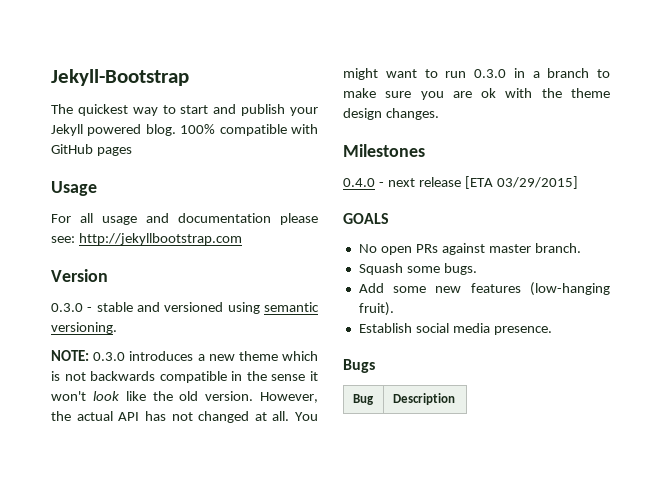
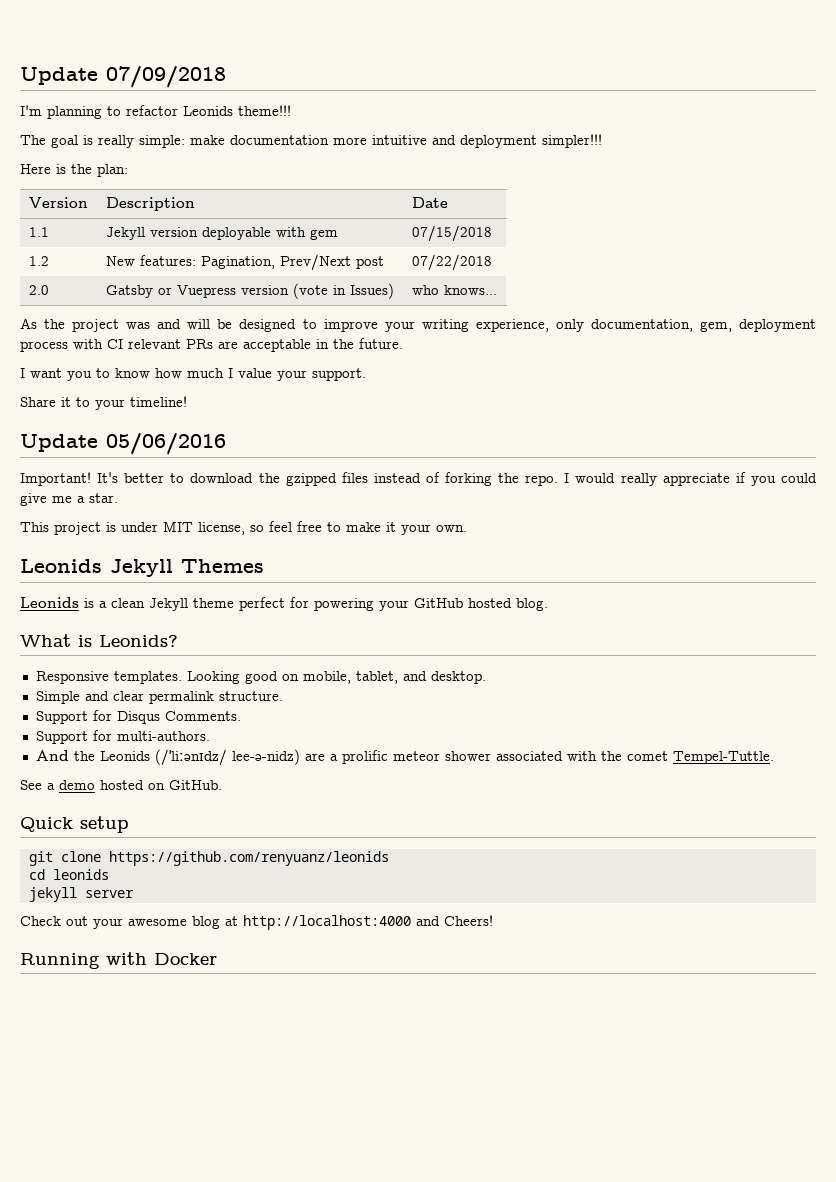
- Jekyll-Bootstrap
- The quickest way to start and publish your Jekyll powered blog. 100% compatible with GitHub pages
- Usage
- For all usage and documentation please see: http://jekyllbootstrap.com
- Version
- 0.3.0 - stable and versioned using semantic versioning.
- NOTE: 0.3.0 introduces a new theme which is not backwards compatible in the sense it won't look like the old version. However, the actual API has not changed at all. You might want to run 0.3.0 in a branch to make sure you are ok with the theme design changes.
- Milestones
- 0.4.0 - next release [ETA 03/29/2015]
- GOALS
- No open PRs against master branch.
- Squash some bugs.
- Add some new features (low-hanging fruit).
- Establish social media presence.
- Bugs
- Bug | Description
+ Update 07/09/2018
+ I'm planning to refactor Leonids theme!!!
+ The goal is really simple: make documentation more intuitive and deployment simpler!!!
+ Here is the plan:
+ Version | Description | Date
+ 1.1 | Jekyll version deployable with gem | 07/15/2018
+ 1.2 | New features: Pagination, Prev/Next post | 07/22/2018
+ 2.0 | Gatsby or Vuepress version (vote in Issues) | who knows...
+ As the project was and will be designed to improve your writing experience, only documentation, gem, deployment process with CI relevant PRs are acceptable in the future.
+ I want you to know how much I value your support.
+ Share it to your timeline!
+ Update 05/06/2016
+ Important! It's better to download the gzipped files instead of forking the repo. I would really appreciate if you could give me a star.
+ This project is under MIT license, so feel free to make it your own.
+ Leonids Jekyll Themes
+ Leonids is a clean Jekyll theme perfect for powering your GitHub hosted blog.
+ What is Leonids?
+ Responsive templates. Looking good on mobile, tablet, and desktop.
+ Simple and clear permalink structure.
+ Support for Disqus Comments.
+ Support for multi-authors.
+ And the Leonids (/ˈliːənɪdz/ lee-ə-nidz) are a prolific meteor shower associated with the comet Tempel-Tuttle.
+ See a demo hosted on GitHub.
+ Quick setup
+ git clone https://github.com/renyuanz/leonids
+ cd leonids
+ jekyll server
+ Check out your awesome blog at http://localhost:4000 and Cheers!
+ Running with Docker

